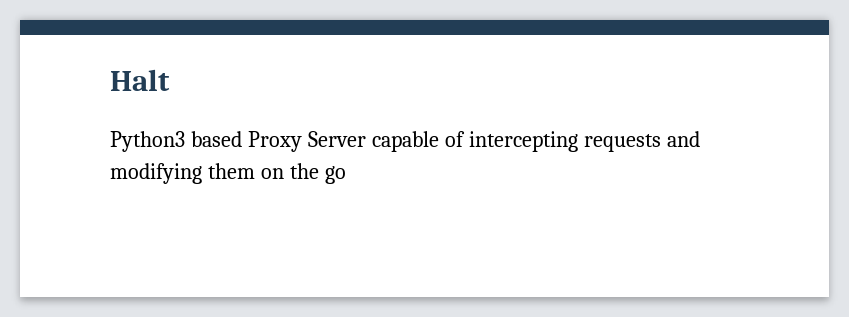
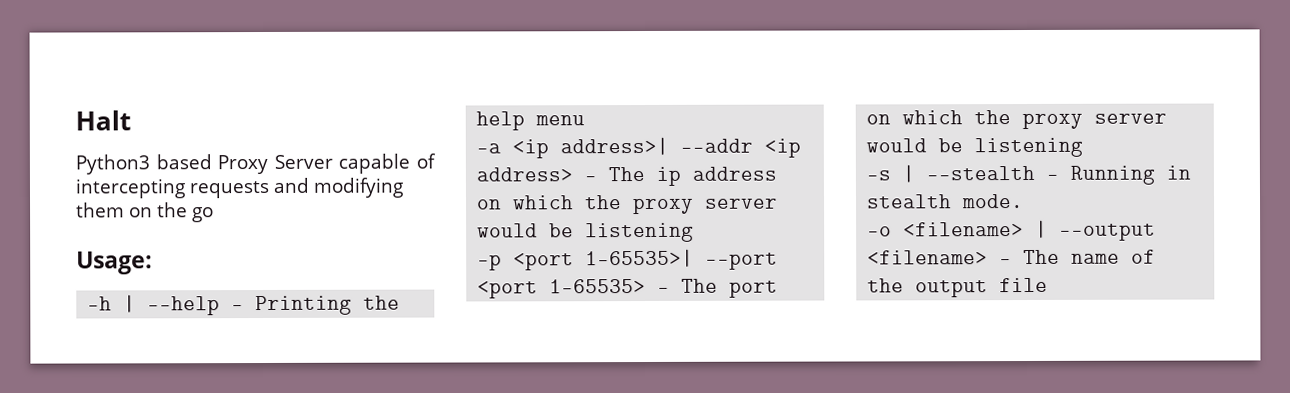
+ Usage:
+ -h | --help - Printing the help menu
+ -a <ip address>| --addr <ip address> - The ip address on which the proxy server would be listening
+ -p <port 1-65535>| --port <port 1-65535> - The port on which the proxy server would be listening
+ -s | --stealth - Running in stealth mode.
+ -o <filename> | --output <filename> - The name of the output file

